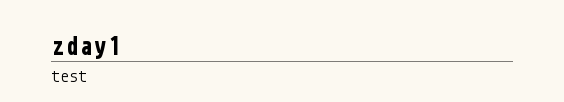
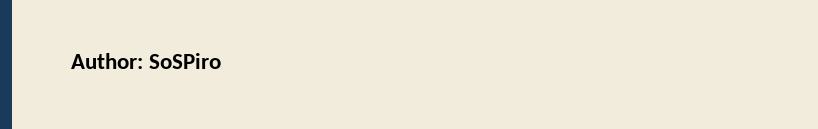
- zday1
- test
+ Author: SoSPiro

